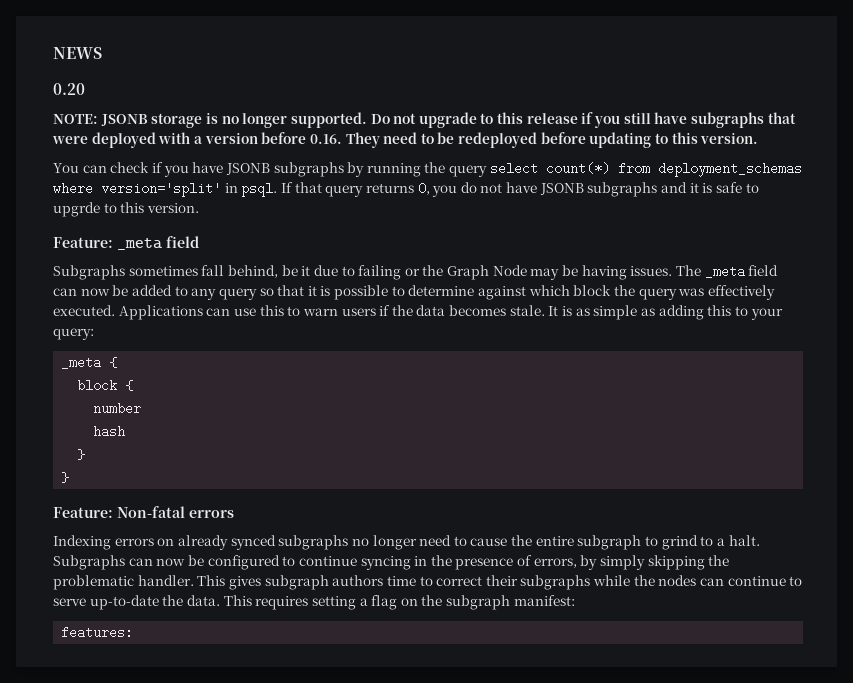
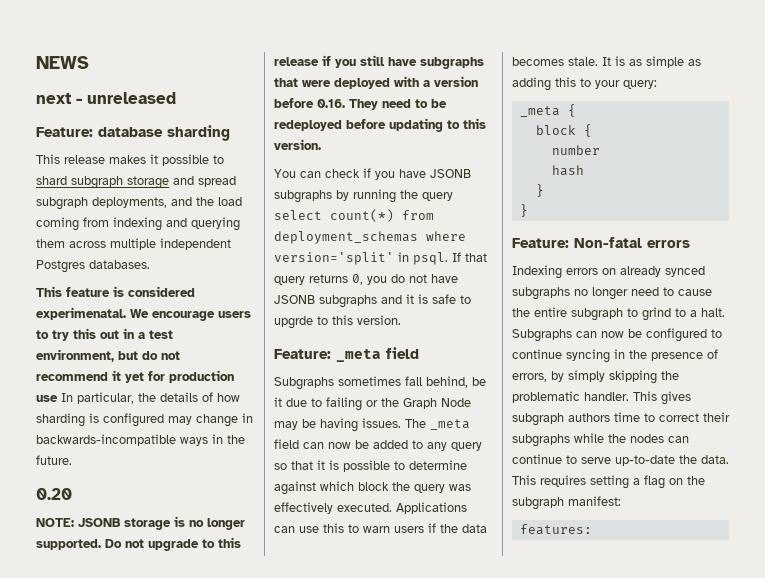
+ next - unreleased
+ Feature: database sharding
+ This release makes it possible to shard subgraph storage and spread subgraph deployments, and the load coming from indexing and querying them across multiple independent Postgres databases.
+ This feature is considered experimenatal. We encourage users to try this out in a test environment, but do not recommend it yet for production use In particular, the details of how sharding is configured may change in backwards-incompatible ways in the future.

